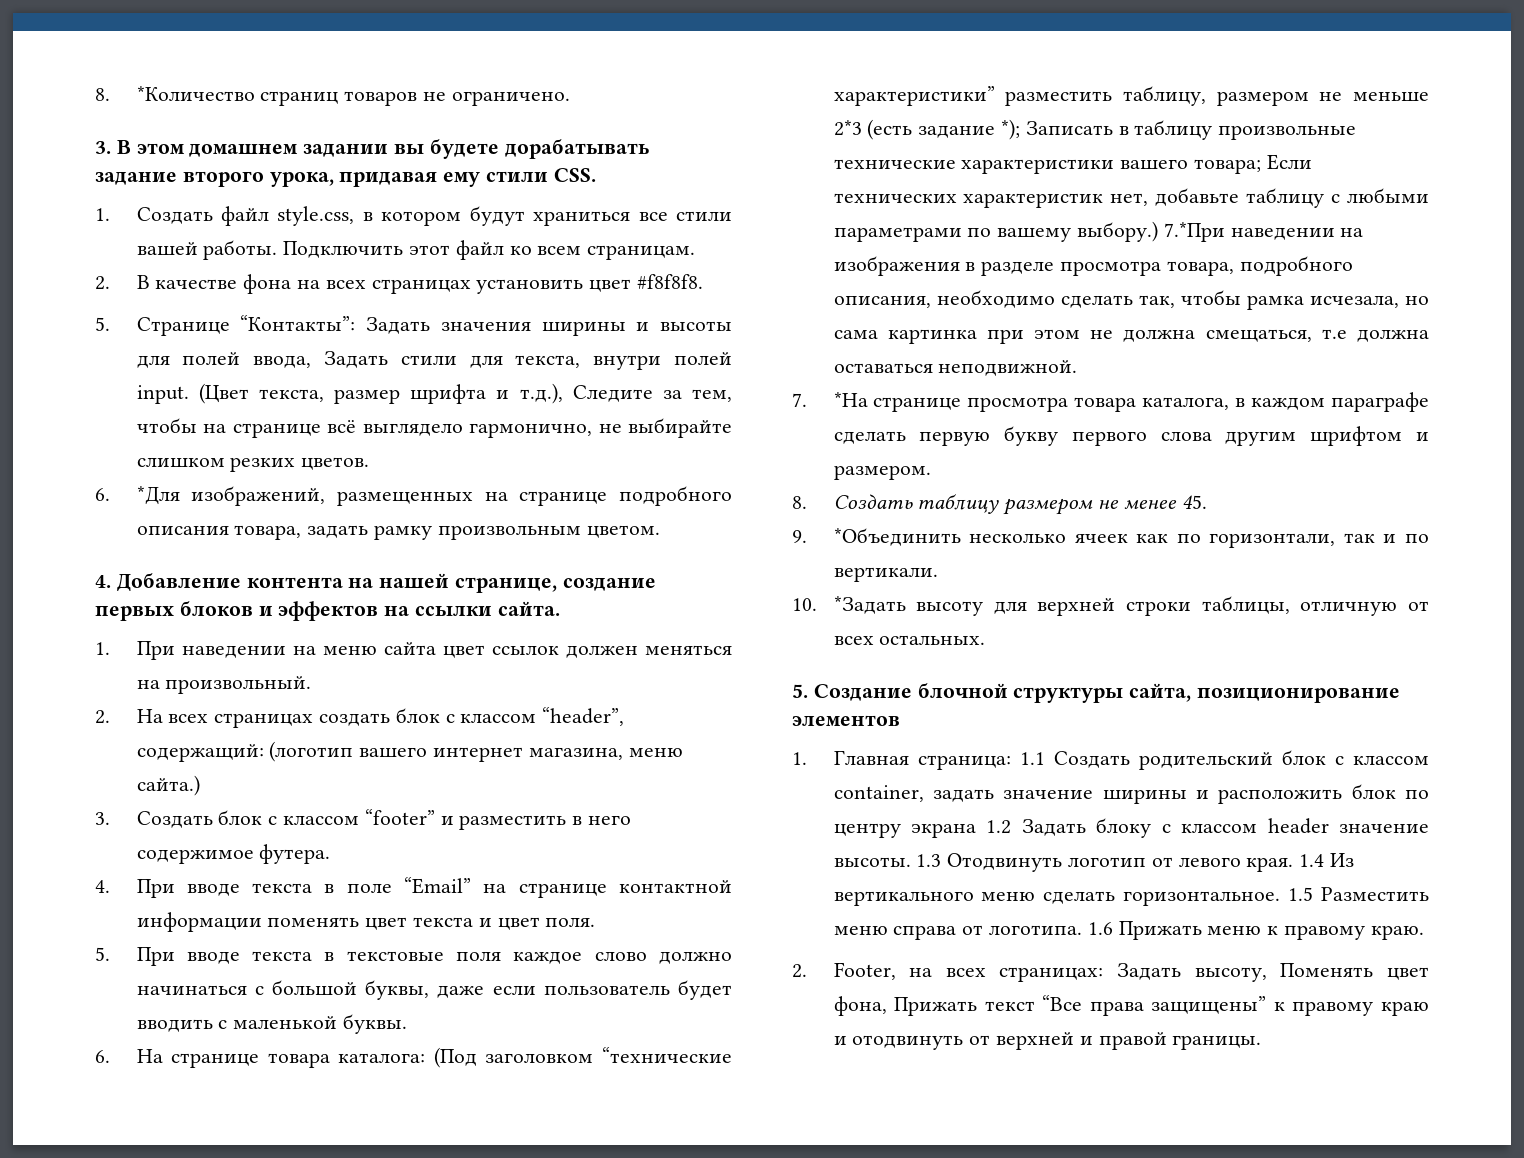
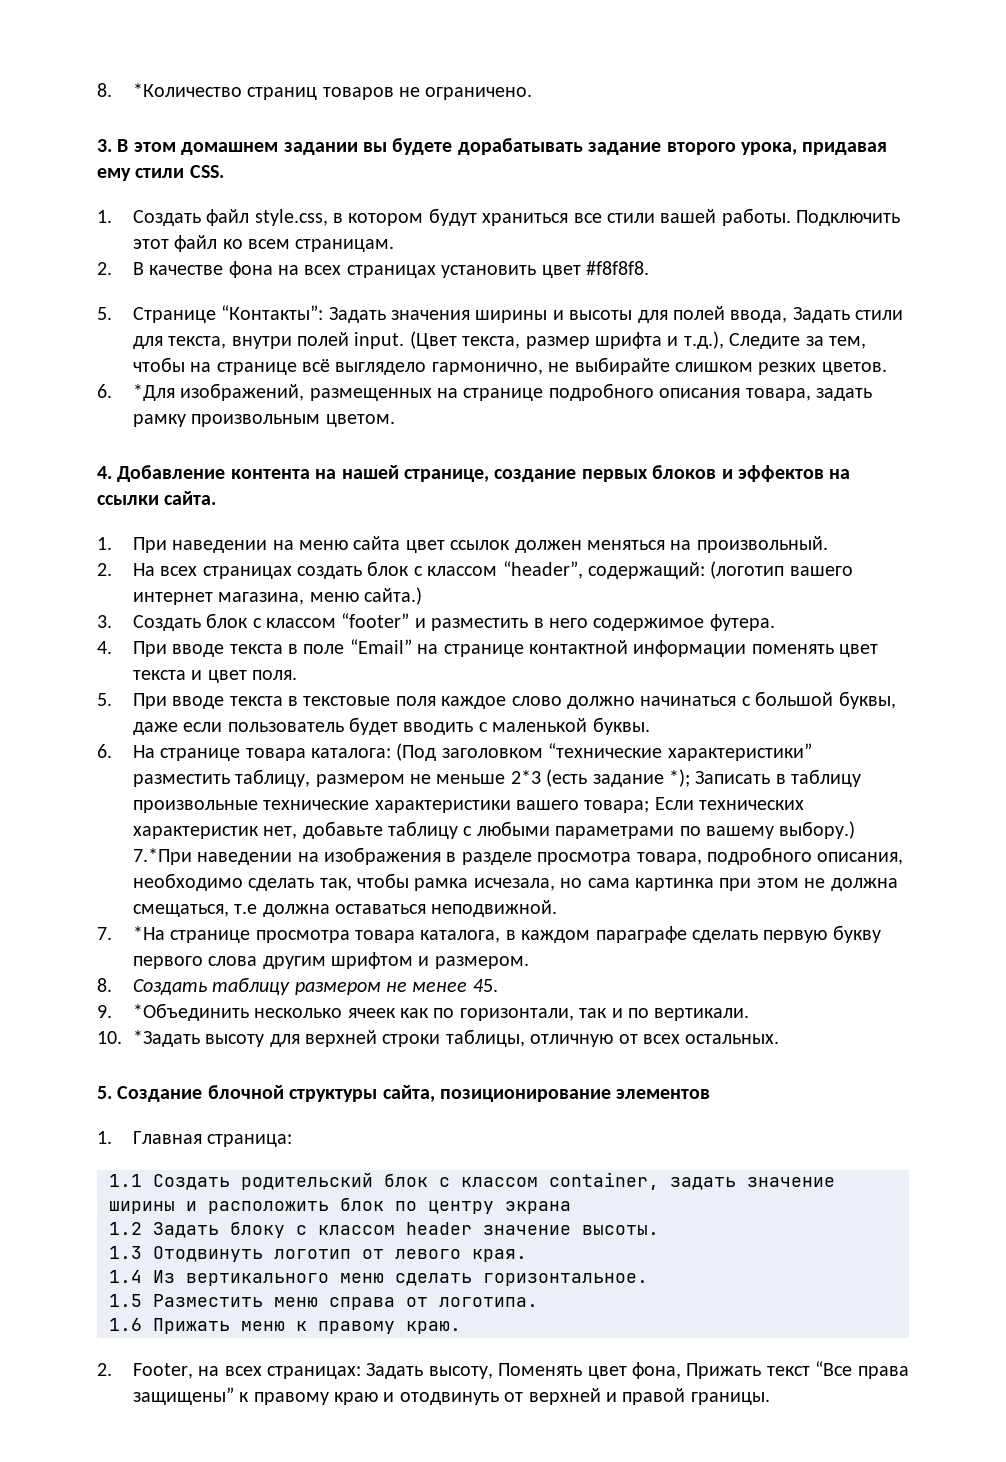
- 1. Главная страница: 1.1 Создать родительский блок с классом container, задать значение ширины и расположить блок по центру экрана 1.2 Задать блоку с классом header значение высоты. 1.3 Отодвинуть логотип от левого края. 1.4 Из вертикального меню сделать горизонтальное. 1.5 Разместить меню справа от логотипа. 1.6 Прижать меню к правому краю.
+ 1. Главная страница:
+ 1.1 Создать родительский блок с классом container, задать значение ширины и расположить блок по центру экрана
+ 1.2 Задать блоку с классом header значение высоты.
+ 1.3 Отодвинуть логотип от левого края.
+ 1.4 Из вертикального меню сделать горизонтальное.
+ 1.5 Разместить меню справа от логотипа.
+ 1.6 Прижать меню к правому краю.

